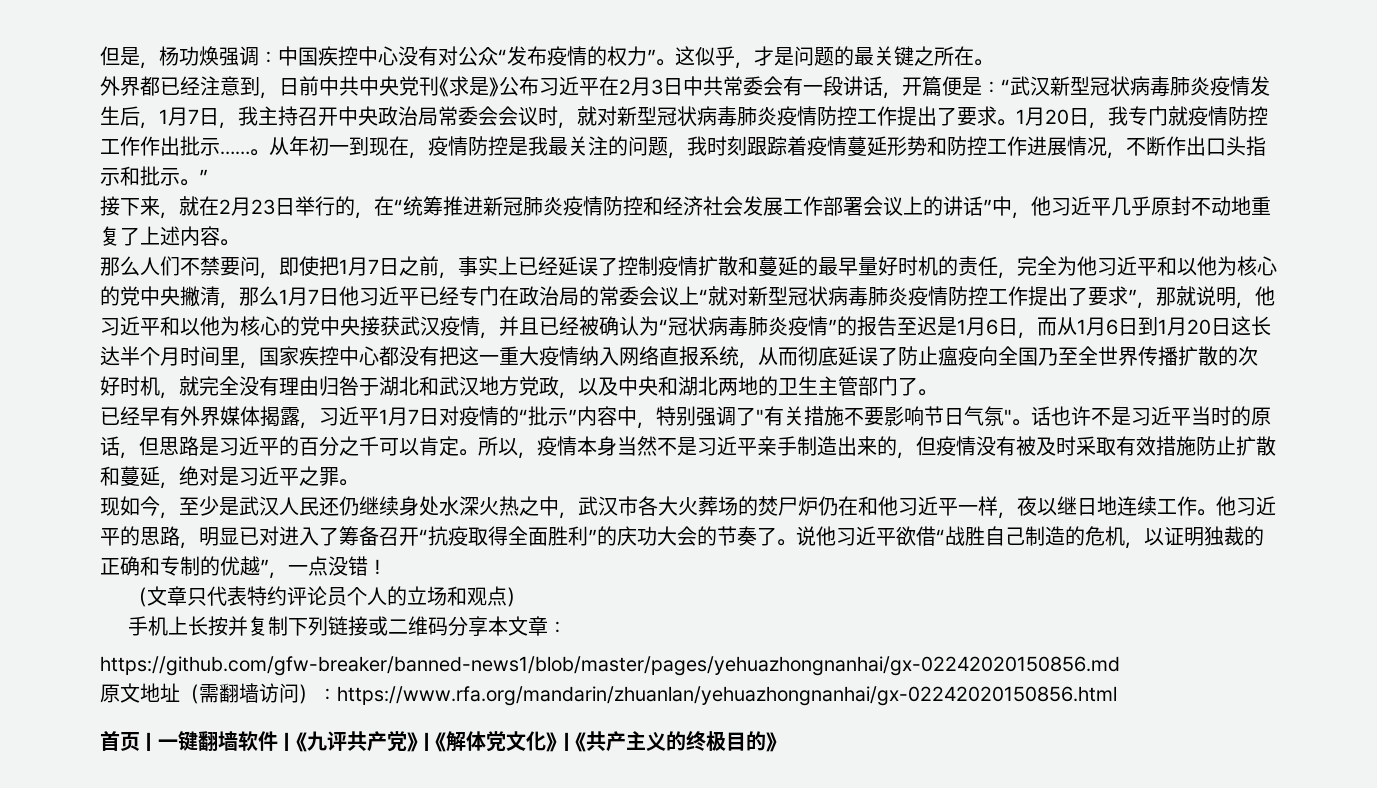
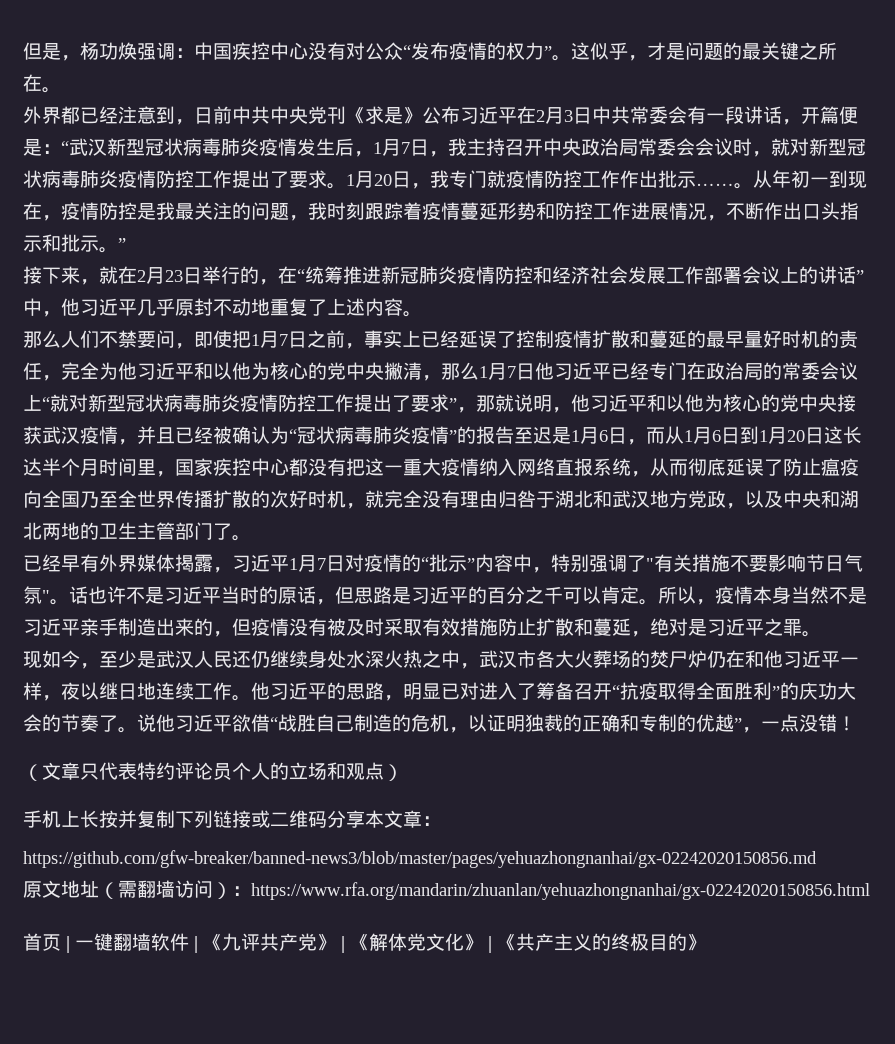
- https://github.com/gfw-breaker/banned-news1/blob/master/pages/yehuazhongnanhai/gx-02242020150856.md
+ https://github.com/gfw-breaker/banned-news3/blob/master/pages/yehuazhongnanhai/gx-02242020150856.md

